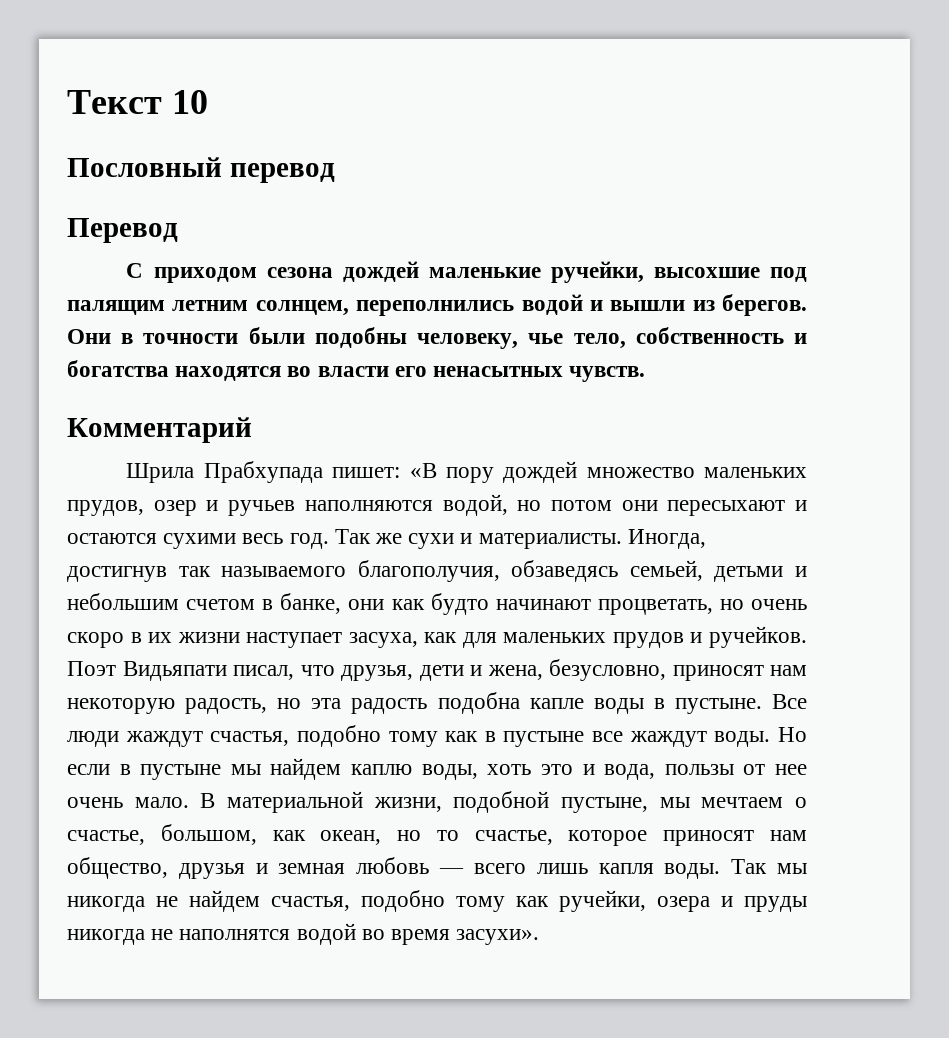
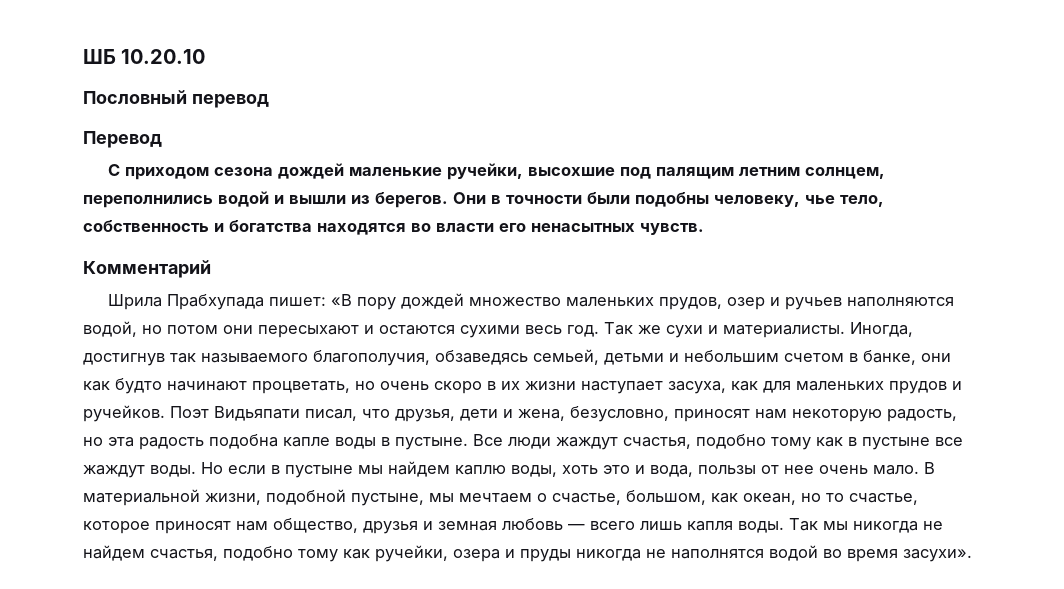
- Текст 10
+ ШБ 10.20.10

